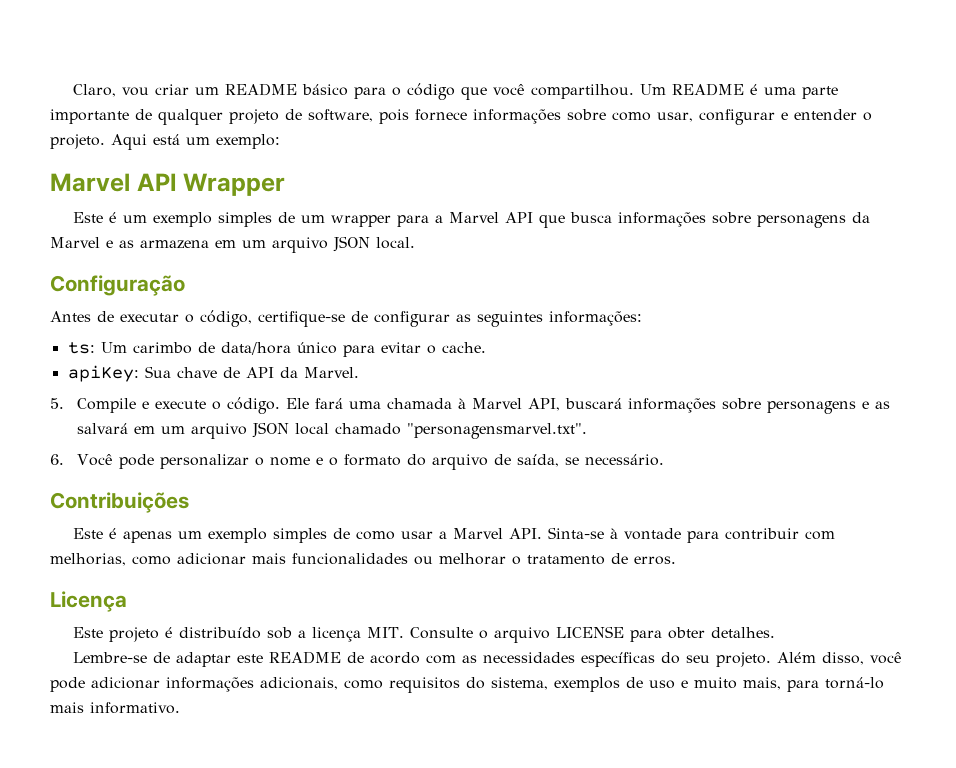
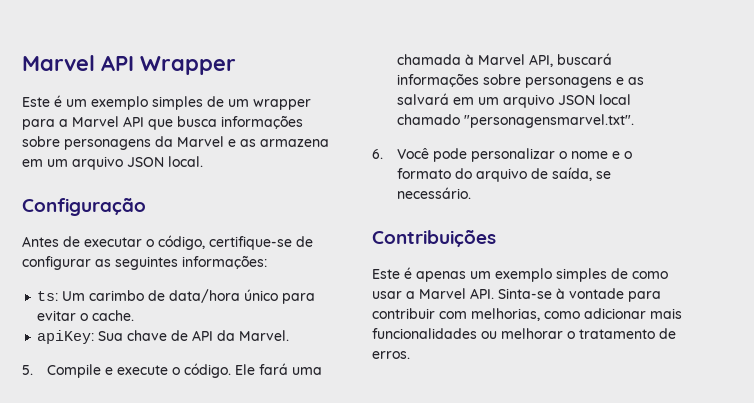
- Claro, vou criar um README básico para o código que você compartilhou. Um README é uma parte importante de qualquer projeto de software, pois fornece informações sobre como usar, configurar e entender o projeto. Aqui está um exemplo:
- Licença
- Este projeto é distribuído sob a licença MIT. Consulte o arquivo LICENSE para obter detalhes.
- Lembre-se de adaptar este README de acordo com as necessidades específicas do seu projeto. Além disso, você pode adicionar informações adicionais, como requisitos do sistema, exemplos de uso e muito mais, para torná-lo mais informativo.

